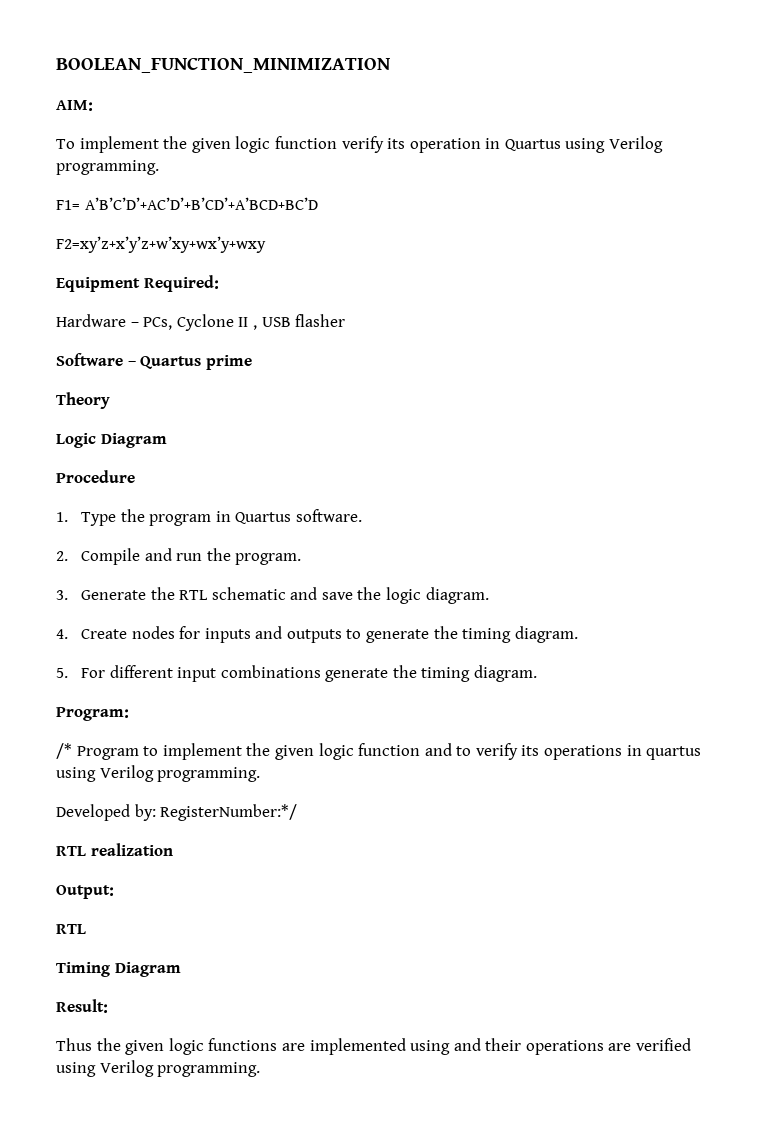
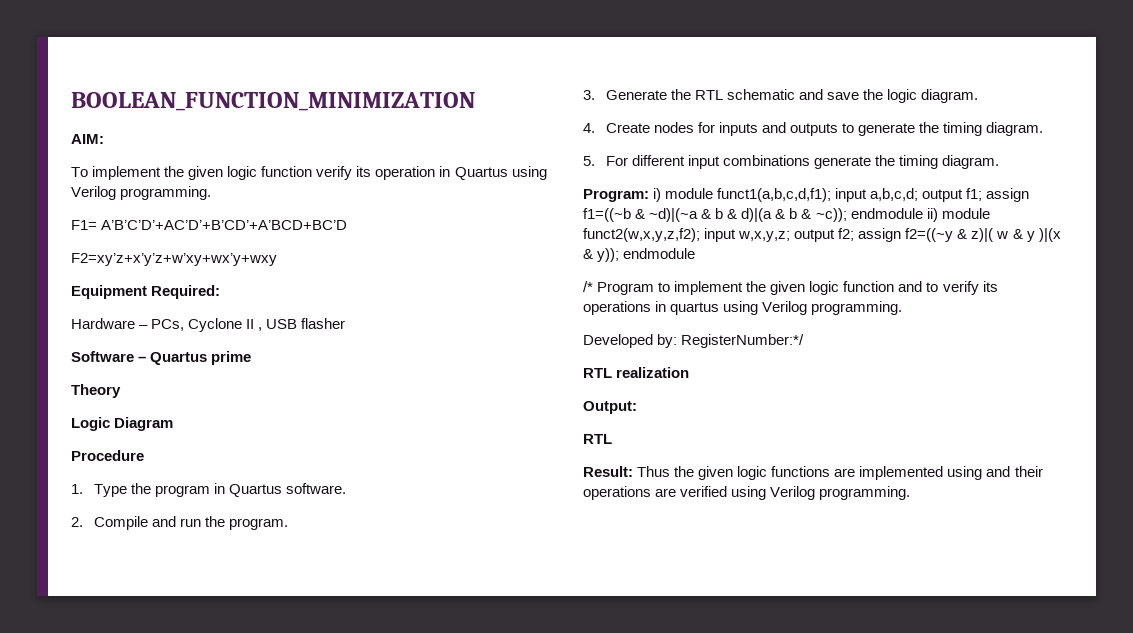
- Program:
+ Program: i) module funct1(a,b,c,d,f1); input a,b,c,d; output f1; assign f1=((~b & ~d)|(~a & b & d)|(a & b & ~c)); endmodule ii) module funct2(w,x,y,z,f2); input w,x,y,z; output f2; assign f2=((~y & z)|( w & y )|(x & y)); endmodule
- Timing Diagram
- Result:
- Thus the given logic functions are implemented using and their operations are verified using Verilog programming.
+ Result: Thus the given logic functions are implemented using and their operations are verified using Verilog programming.

